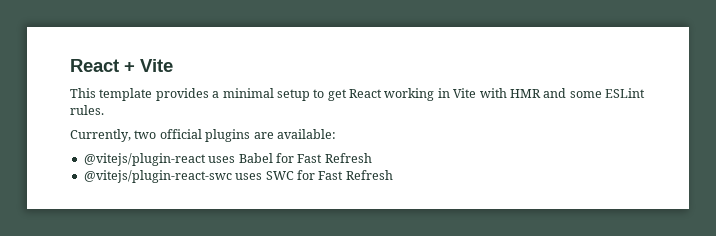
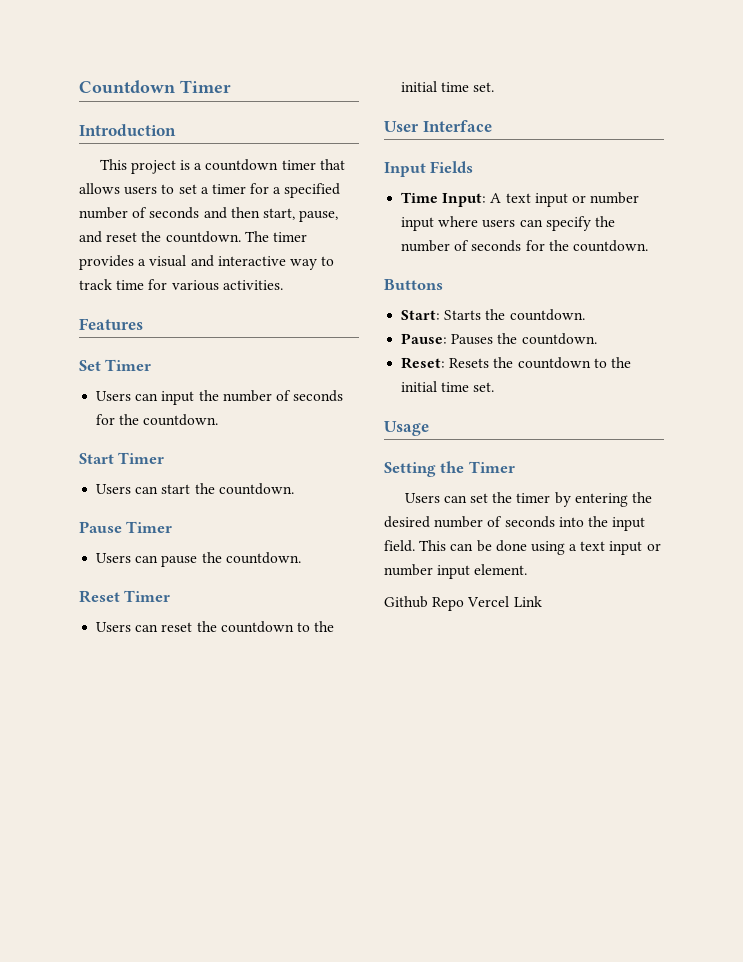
- React + Vite
- This template provides a minimal setup to get React working in Vite with HMR and some ESLint rules.
- Currently, two official plugins are available:
- @vitejs/plugin-react uses Babel for Fast Refresh
- @vitejs/plugin-react-swc uses SWC for Fast Refresh
+ Countdown Timer
+ Introduction
+ This project is a countdown timer that allows users to set a timer for a specified number of seconds and then start, pause, and reset the countdown. The timer provides a visual and interactive way to track time for various activities.
+ Features
+ Set Timer
+ Users can input the number of seconds for the countdown.
+ Start Timer
+ Users can start the countdown.
+ Pause Timer
+ Users can pause the countdown.
+ Reset Timer
+ Users can reset the countdown to the initial time set.
+ User Interface
+ Input Fields
+ Time Input: A text input or number input where users can specify the number of seconds for the countdown.
+ Buttons
+ Start: Starts the countdown.
+ Pause: Pauses the countdown.
+ Reset: Resets the countdown to the initial time set.
+ Usage
+ Setting the Timer
+ Users can set the timer by entering the desired number of seconds into the input field. This can be done using a text input or number input element.
+ Github Repo Vercel Link

